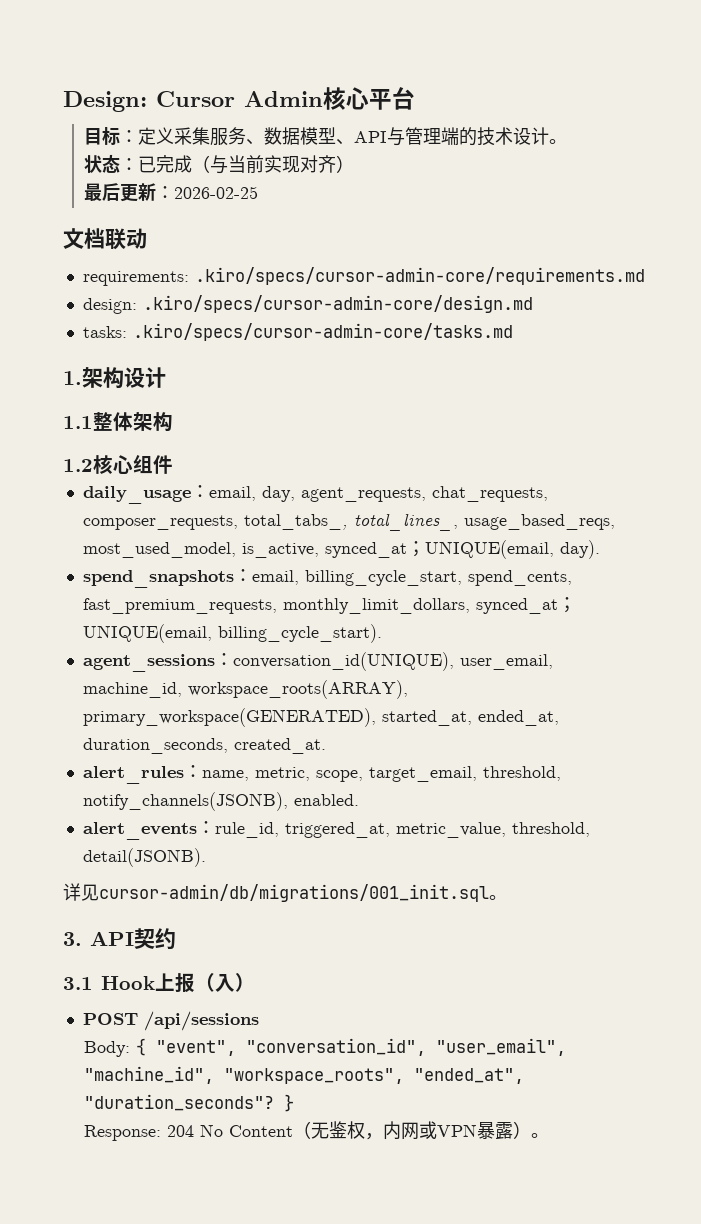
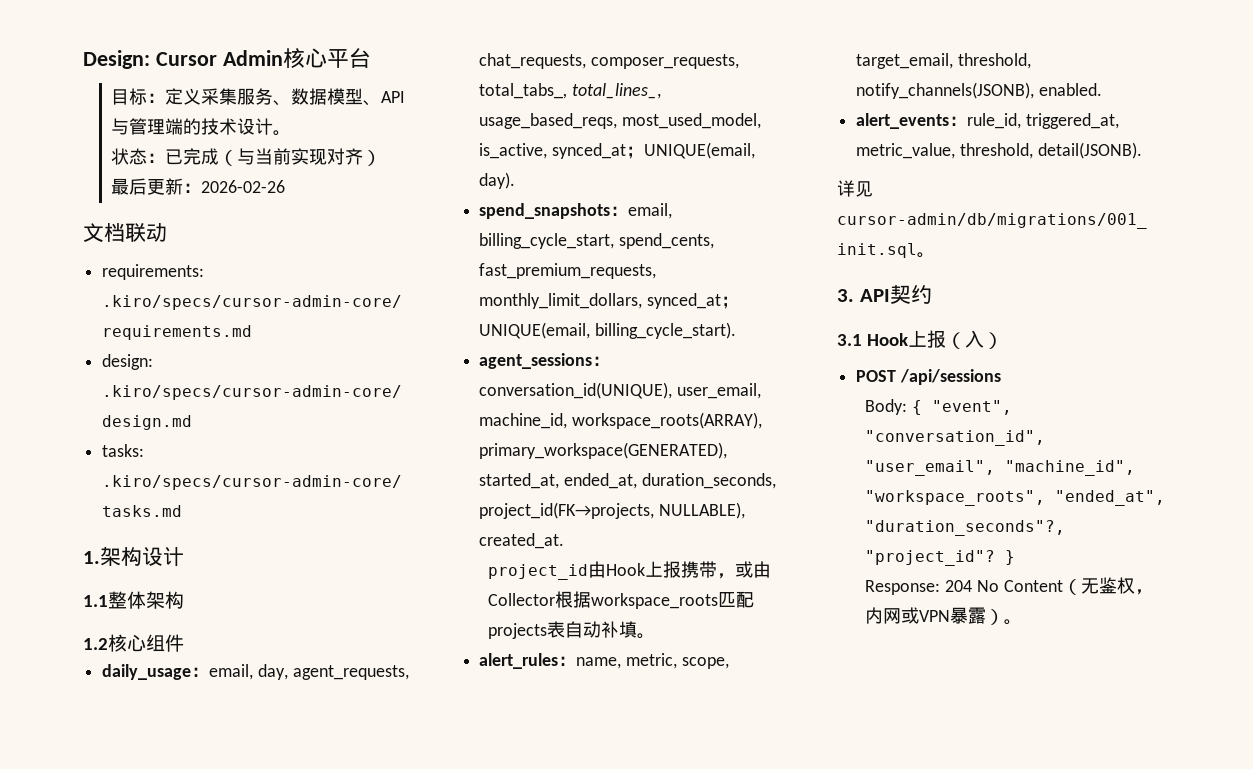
- 最后更新：2026-02-25
+ 最后更新：2026-02-26
- agent_sessions：conversation_id(UNIQUE), user_email, machine_id, workspace_roots(ARRAY), primary_workspace(GENERATED), started_at, ended_at, duration_seconds, created_at.
+ agent_sessions：conversation_id(UNIQUE), user_email, machine_id, workspace_roots(ARRAY), primary_workspace(GENERATED), started_at, ended_at, duration_seconds, project_id(FK→projects, NULLABLE), created_at.
+ project_id由Hook上报携带，或由Collector根据workspace_roots匹配projects表自动补填。
- Body: { "event", "conversation_id", "user_email", "machine_id", "workspace_roots", "ended_at", "duration_seconds"?
+ Body: { "event", "conversation_id", "user_email", "machine_id", "workspace_roots", "ended_at", "duration_seconds"?, "project_id"?

